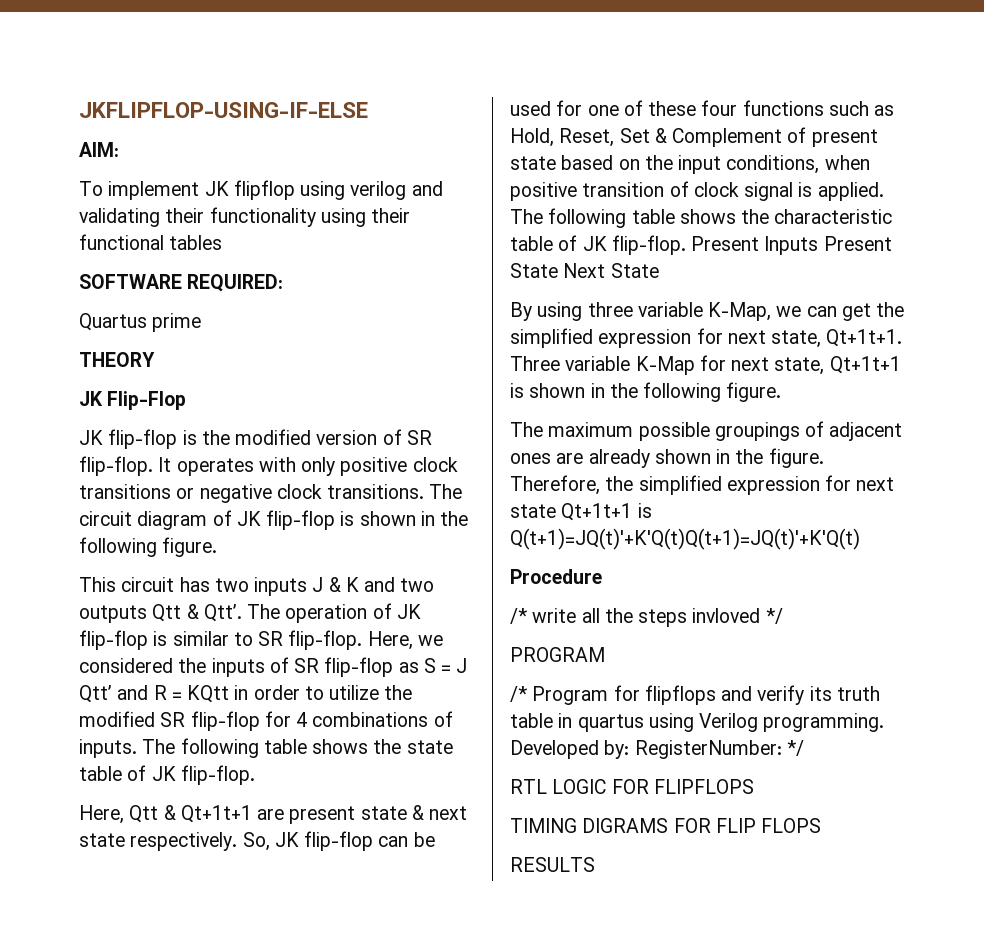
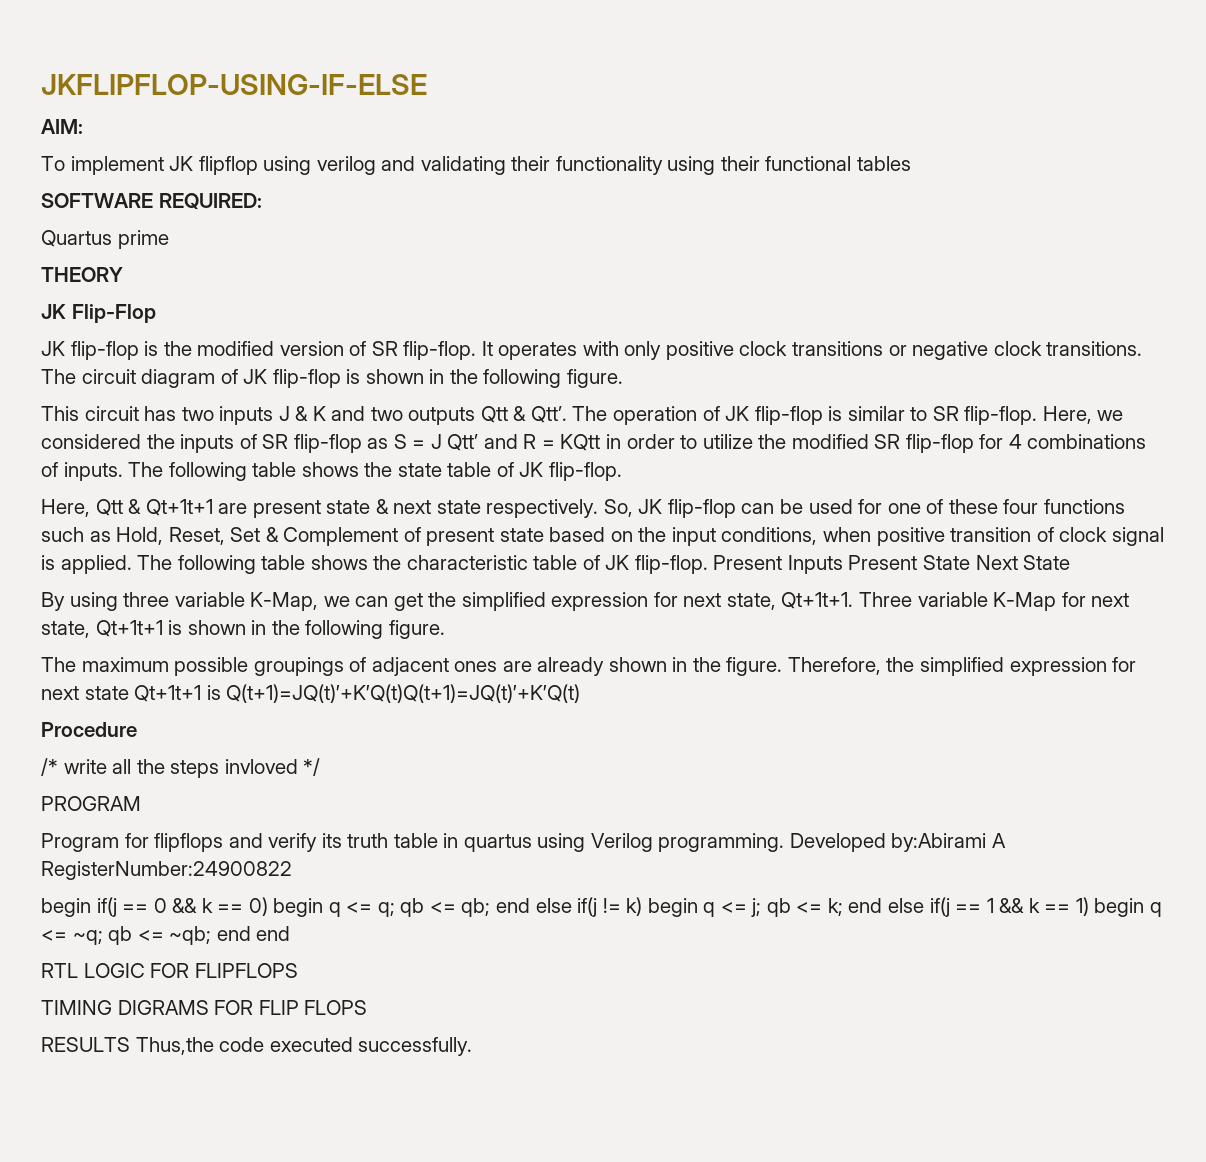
- /* Program for flipflops and verify its truth table in quartus using Verilog programming.
+ Program for flipflops and verify its truth table in quartus using Verilog programming.
- Developed by: RegisterNumber: */
+ Developed by:Abirami A RegisterNumber:24900822
+ begin if(j == 0 && k == 0) begin q <= q; qb <= qb; end else if(j != k) begin q <= j; qb <= k; end else if(j == 1 && k == 1) begin q <= ~q; qb <= ~qb; end end
- RESULTS
+ RESULTS Thus,the code executed successfully.

